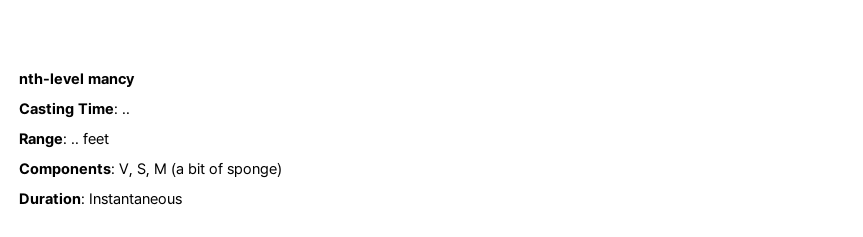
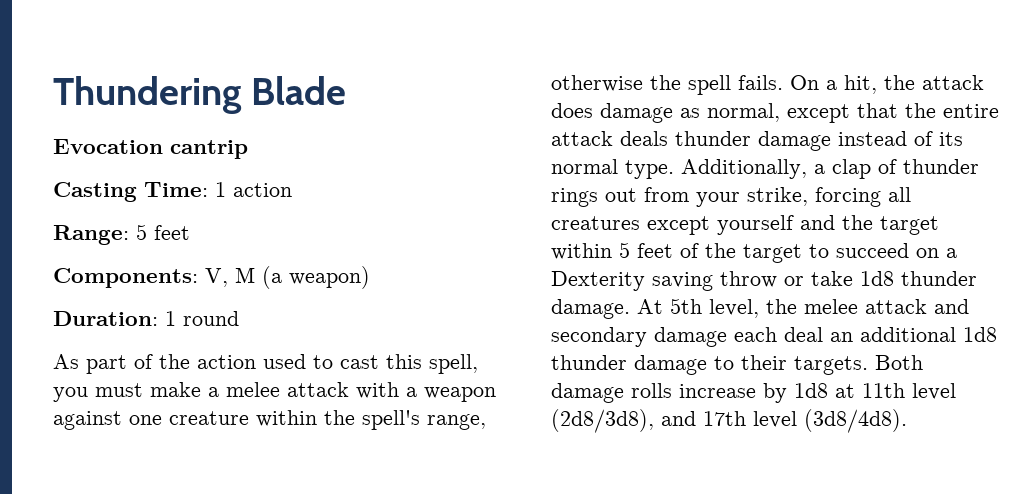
- nth-level mancy
+ Thundering Blade
+ Evocation cantrip
- Casting Time: ..
+ Casting Time: 1 action
- Range: .. feet
+ Range: 5 feet
- Components: V, S, M (a bit of sponge)
- Duration: Instantaneous
+ Components: V, M (a weapon)
+ Duration: 1 round
+ As part of the action used to cast this spell, you must make a melee attack with a weapon against one creature within the spell's range, otherwise the spell fails. On a hit, the attack does damage as normal, except that the entire attack deals thunder damage instead of its normal type. Additionally, a clap of thunder rings out from your strike, forcing all creatures except yourself and the target within 5 feet of the target to succeed on a Dexterity saving throw or take 1d8 thunder damage. At 5th level, the melee attack and secondary damage each deal an additional 1d8 thunder damage to their targets. Both damage rolls increase by 1d8 at 11th level (2d8/3d8), and 17th level (3d8/4d8).

